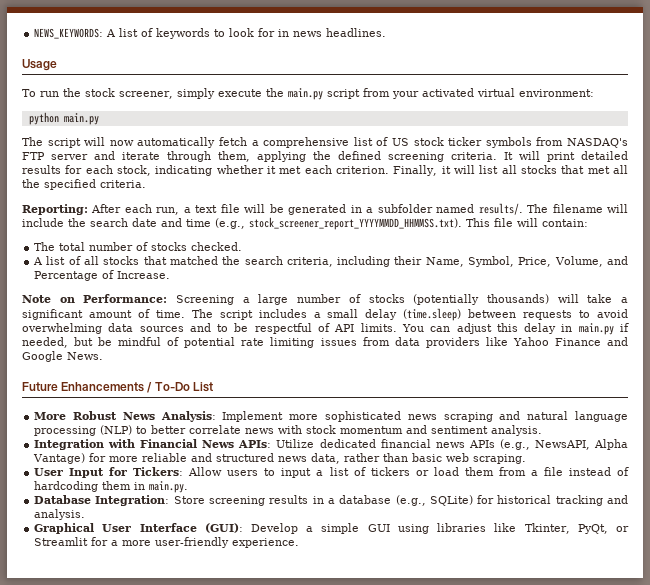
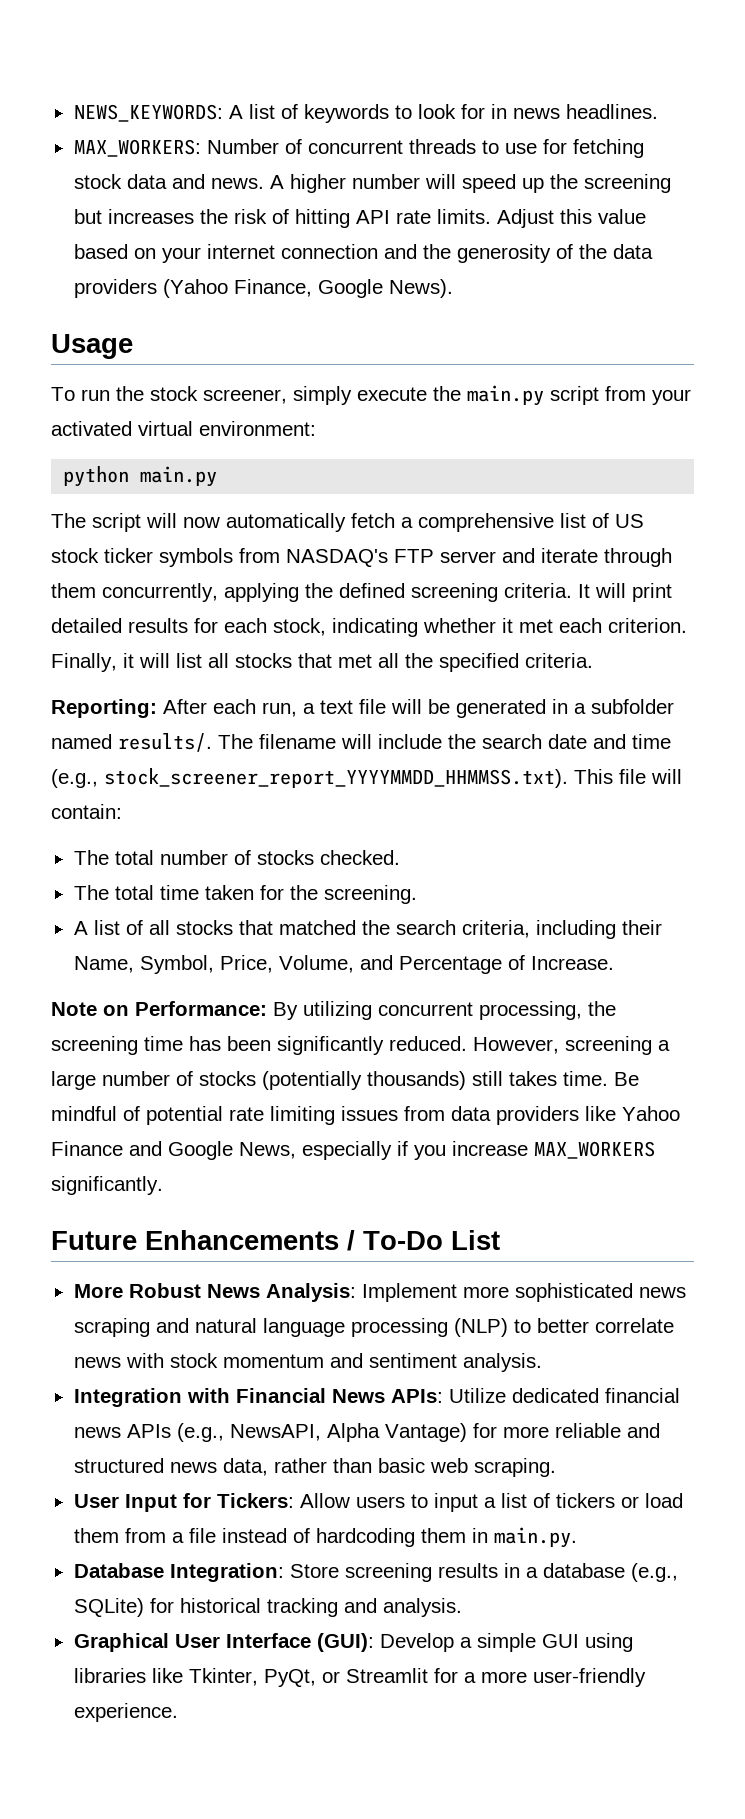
+ MAX_WORKERS: Number of concurrent threads to use for fetching stock data and news. A higher number will speed up the screening but increases the risk of hitting API rate limits. Adjust this value based on your internet connection and the generosity of the data providers (Yahoo Finance, Google News).
- The script will now automatically fetch a comprehensive list of US stock ticker symbols from NASDAQ's FTP server and iterate through them, applying the defined screening criteria.
+ The script will now automatically fetch a comprehensive list of US stock ticker symbols from NASDAQ's FTP server and iterate through them concurrently, applying the defined screening criteria.
+ The total time taken for the screening.
- Note on Performance: Screening a large number of stocks (potentially thousands) will take a significant amount of time. The script includes a small delay (time.sleep) between requests to avoid overwhelming data sources and to be respectful of API limits. You can adjust this delay in main.py if needed, but be mindful of potential rate limiting issues from data providers like Yahoo Finance and Google News.
+ Note on Performance: By utilizing concurrent processing, the screening time has been significantly reduced. However, screening a large number of stocks (potentially thousands) still takes time. Be mindful of potential rate limiting issues from data providers like Yahoo Finance and Google News, especially if you increase MAX_WORKERS significantly.

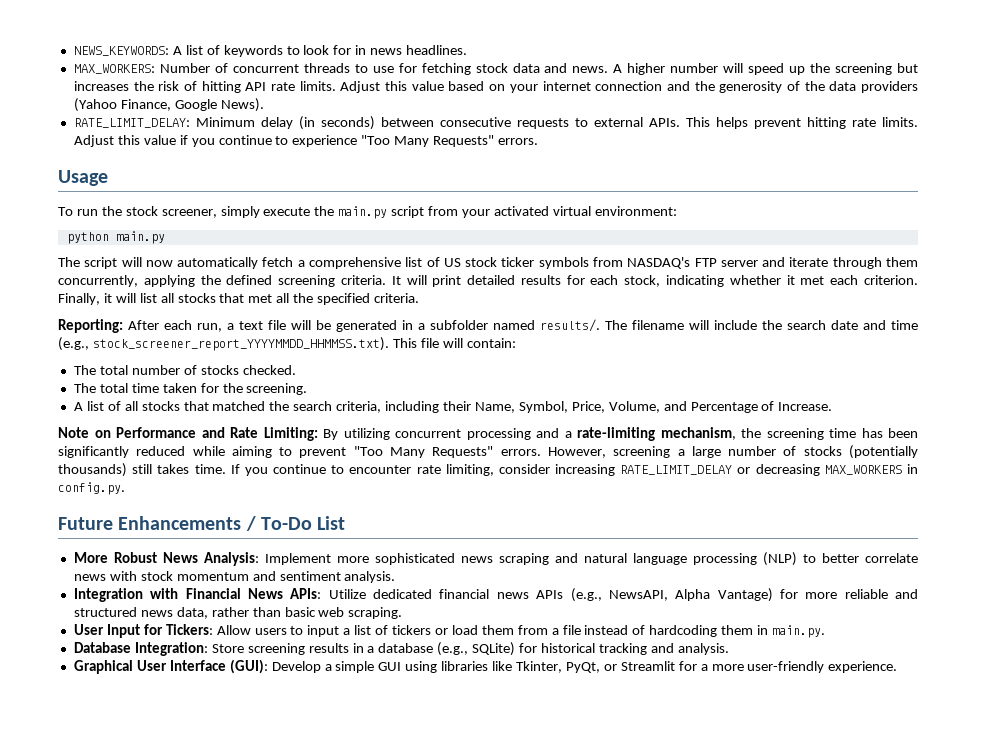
+ RATE_LIMIT_DELAY: Minimum delay (in seconds) between consecutive requests to external APIs. This helps prevent hitting rate limits. Adjust this value if you continue to experience "Too Many Requests" errors.
- Note on Performance: By utilizing concurrent processing, the screening time has been significantly reduced.
+ Note on Performance and Rate Limiting: By utilizing concurrent processing and a rate-limiting mechanism, the screening time has been significantly reduced while aiming to prevent "Too Many Requests" errors.
- Be mindful of potential rate limiting issues from data providers like Yahoo Finance and Google News, especially if you increase MAX_WORKERS significantly.
+ If you continue to encounter rate limiting, consider increasing RATE_LIMIT_DELAY or decreasing MAX_WORKERS in config.py.

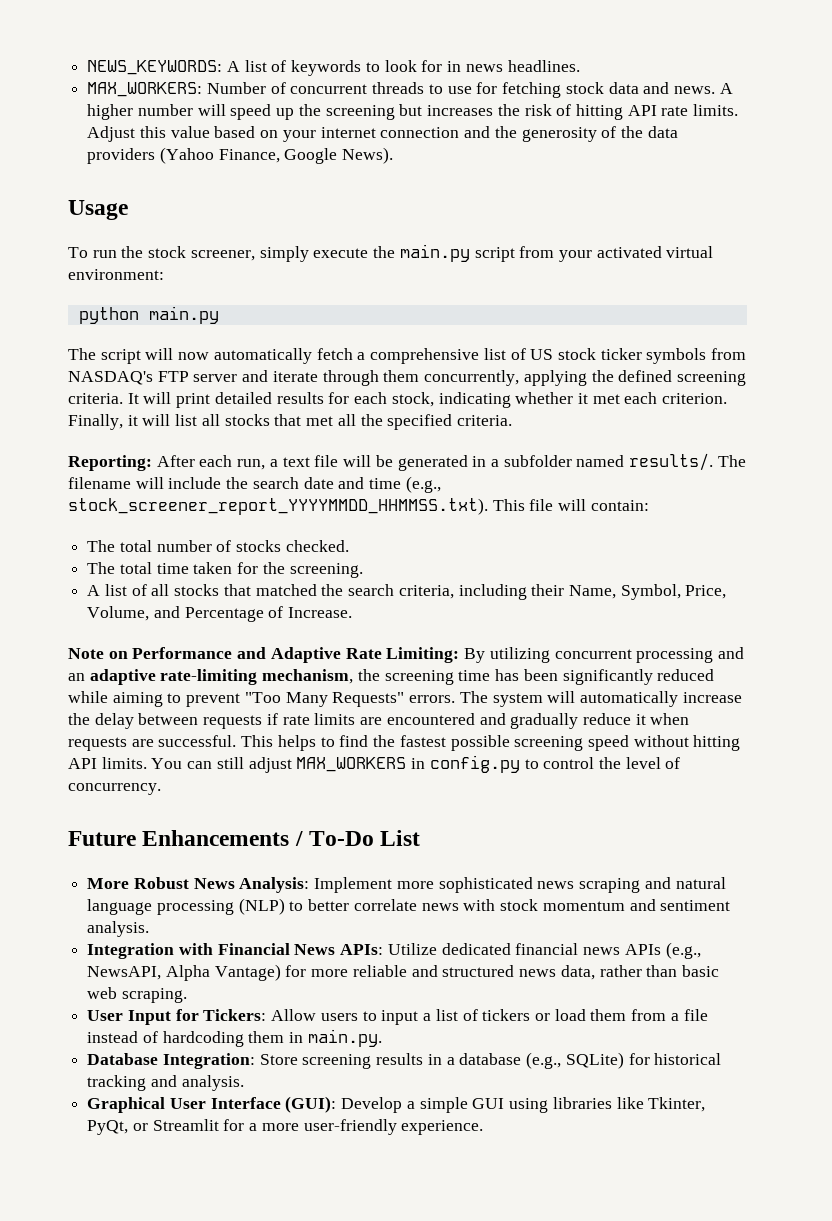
- RATE_LIMIT_DELAY: Minimum delay (in seconds) between consecutive requests to external APIs. This helps prevent hitting rate limits. Adjust this value if you continue to experience "Too Many Requests" errors.
- Note on Performance and Rate Limiting: By utilizing concurrent processing and a rate-limiting mechanism, the screening time has been significantly reduced while aiming to prevent "Too Many Requests" errors.
+ Note on Performance and Adaptive Rate Limiting: By utilizing concurrent processing and an adaptive rate-limiting mechanism, the screening time has been significantly reduced while aiming to prevent "Too Many Requests" errors.
- However, screening a large number of stocks (potentially thousands) still takes time. If you continue to encounter rate limiting, consider increasing RATE_LIMIT_DELAY or decreasing MAX_WORKERS in config.py.
+ The system will automatically increase the delay between requests if rate limits are encountered and gradually reduce it when requests are successful. This helps to find the fastest possible screening speed without hitting API limits. You can still adjust MAX_WORKERS in config.py to control the level of concurrency.

